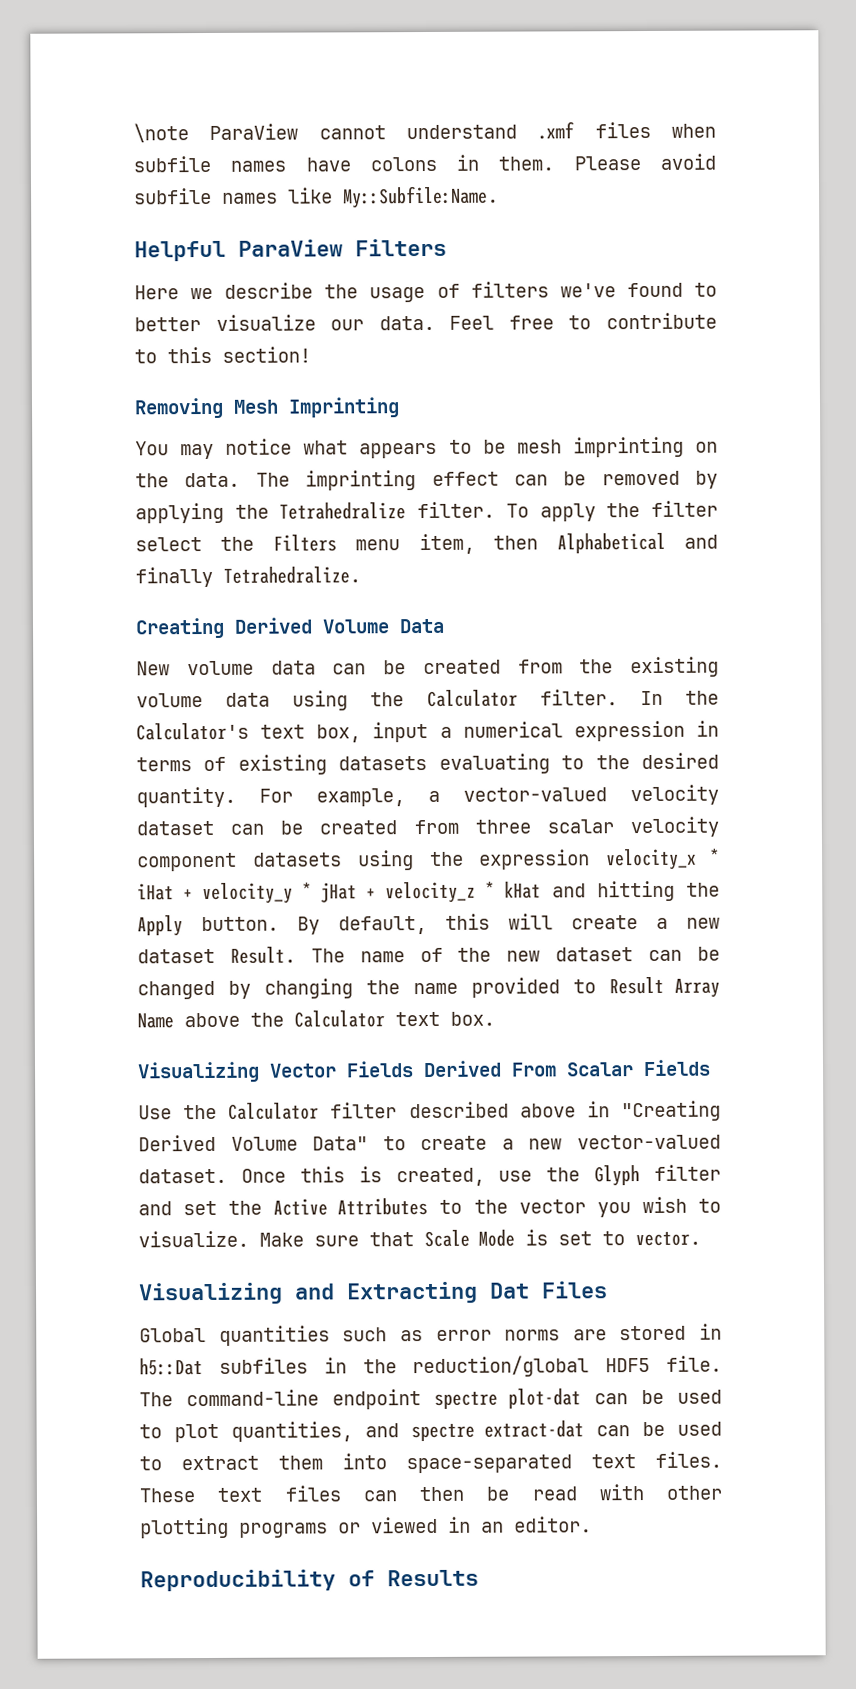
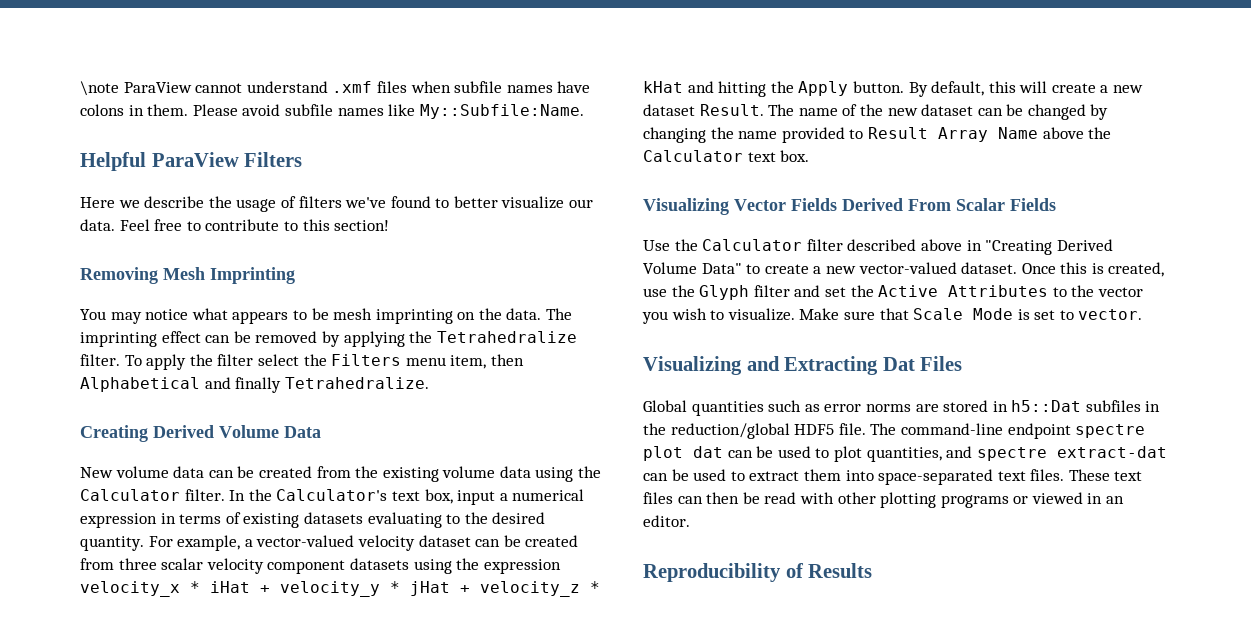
- The command-line endpoint spectre plot-dat can be used to plot quantities, and spectre extract-dat can be used to extract them into space-separated text files.
+ The command-line endpoint spectre plot dat can be used to plot quantities, and spectre extract-dat can be used to extract them into space-separated text files.

